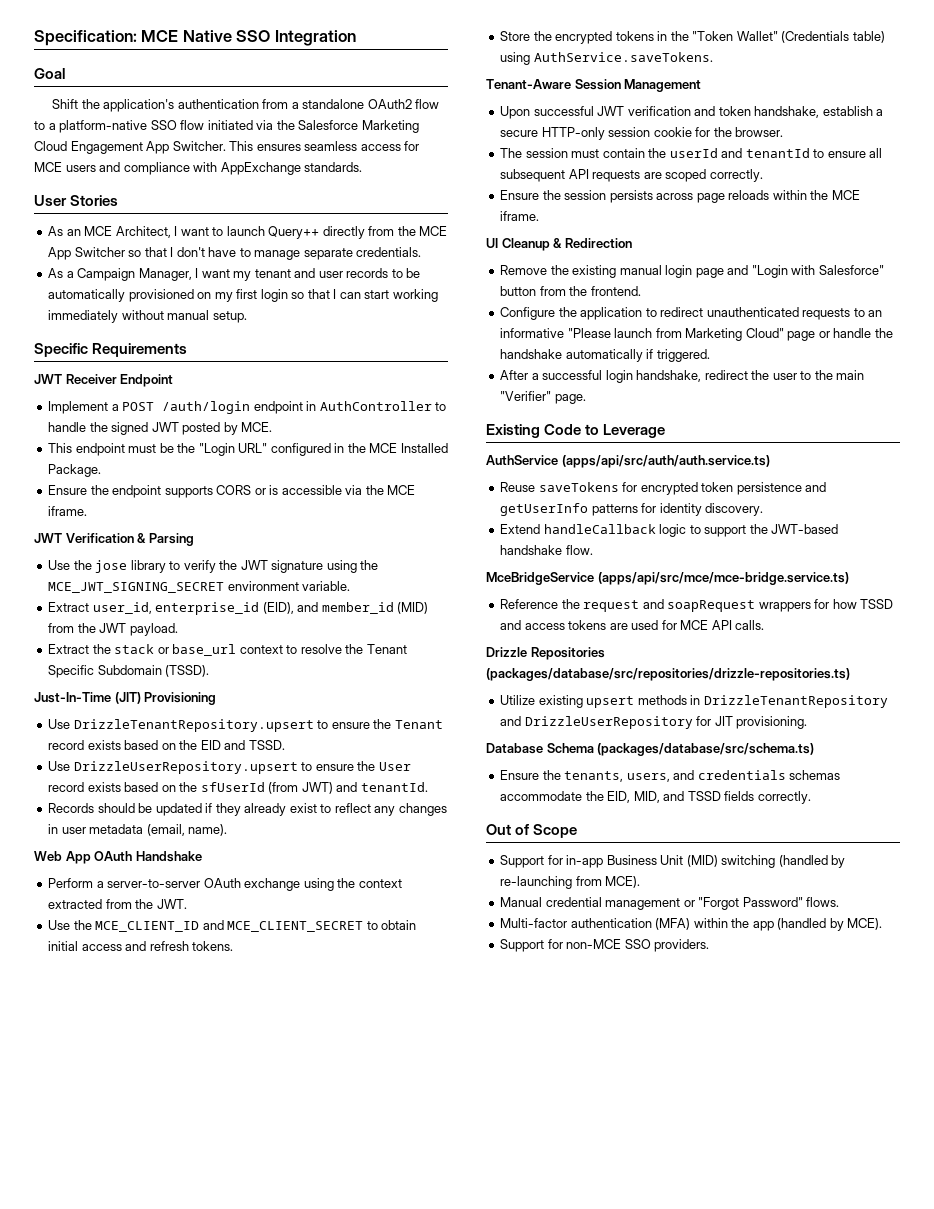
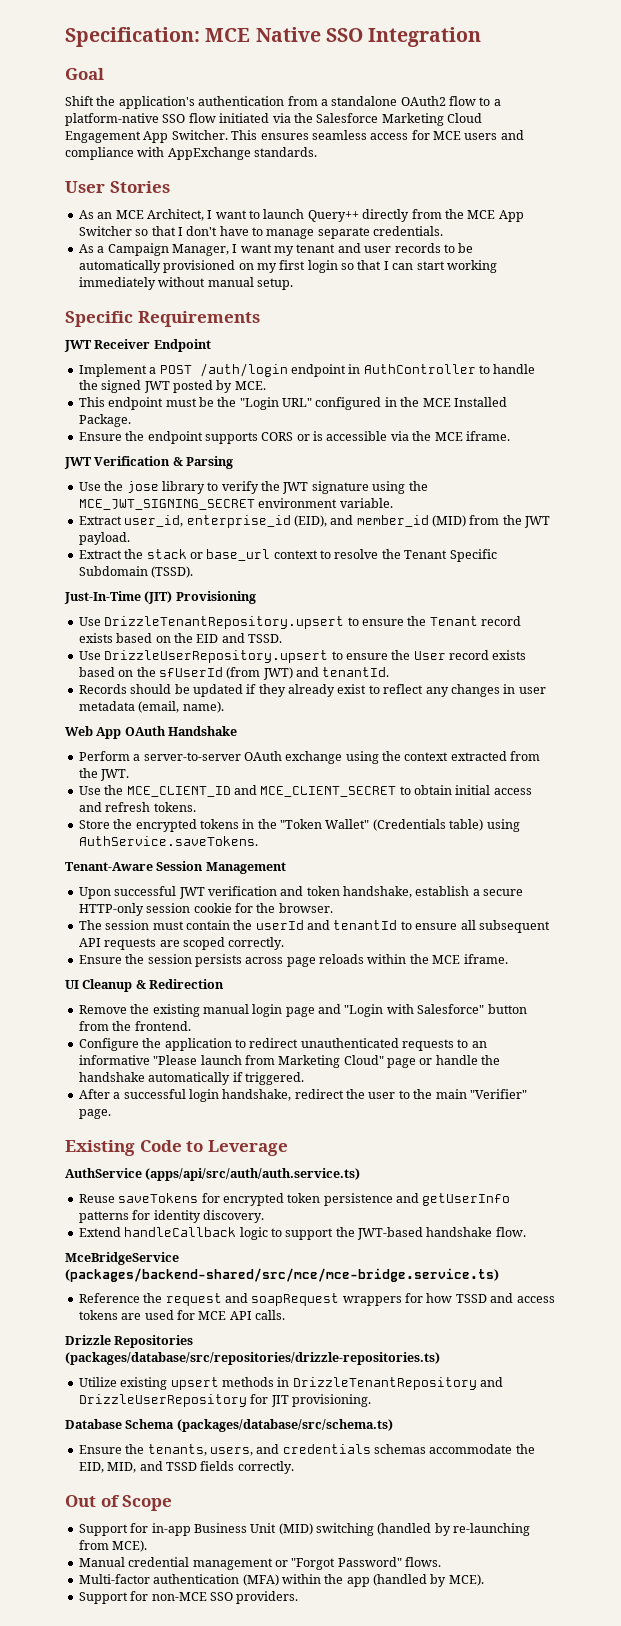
- MceBridgeService (apps/api/src/mce/mce-bridge.service.ts)
+ MceBridgeService (packages/backend-shared/src/mce/mce-bridge.service.ts)

